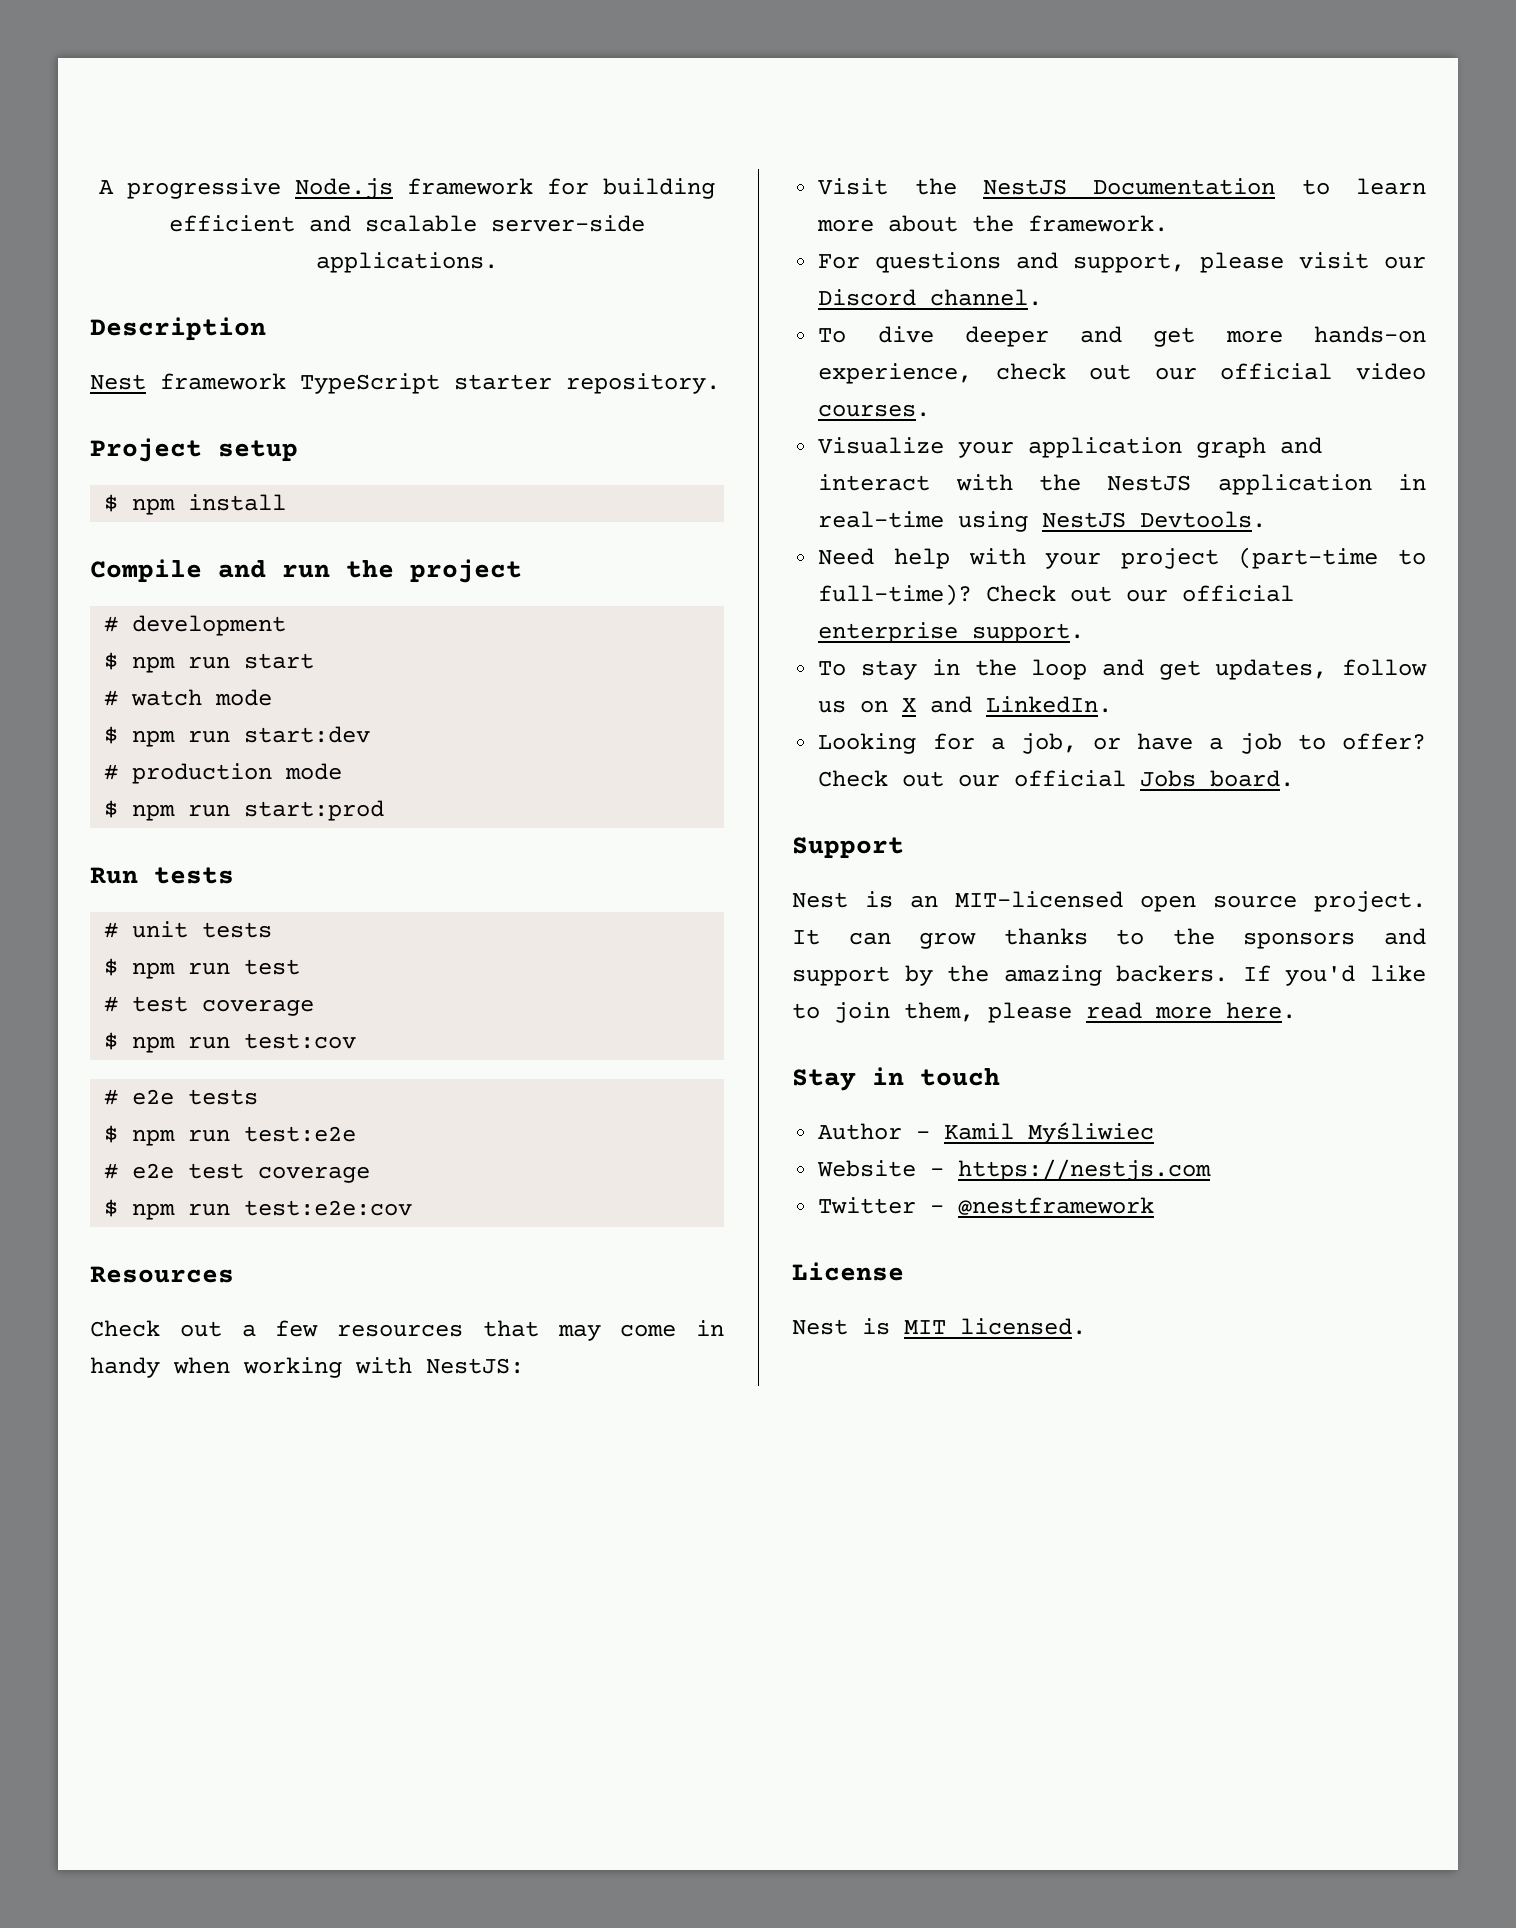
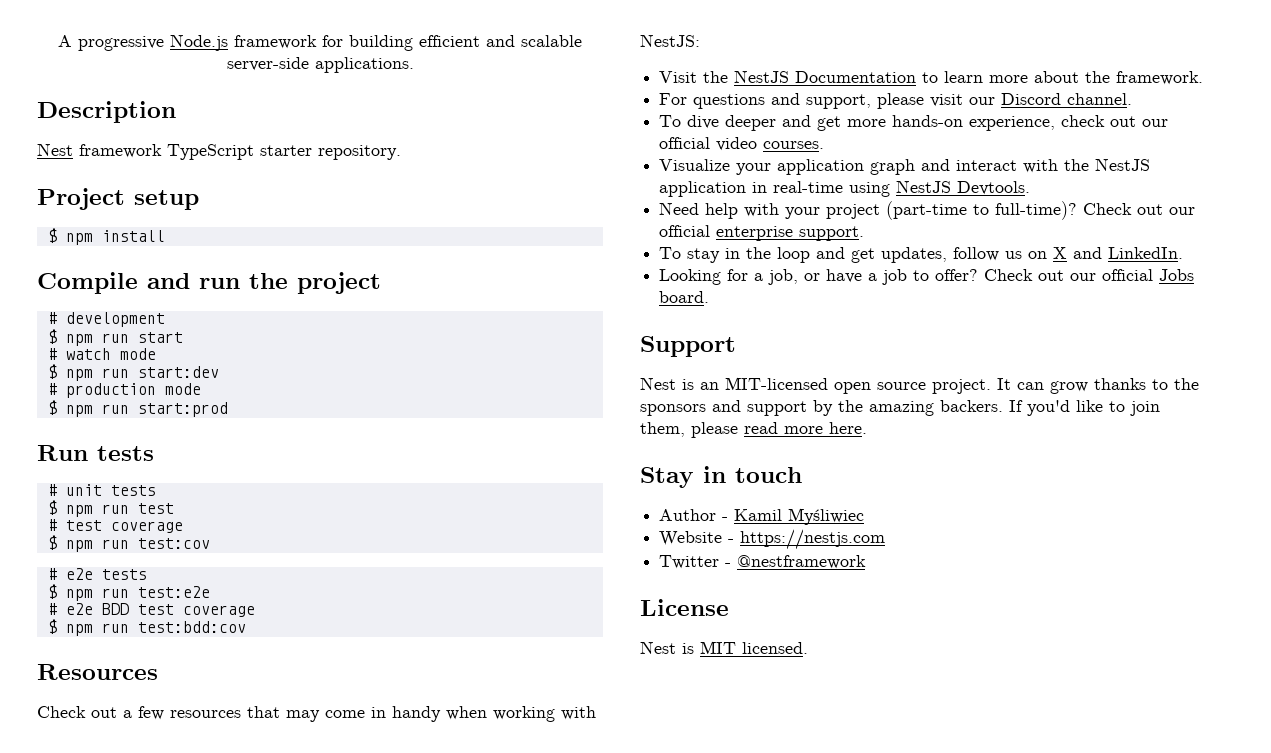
- # e2e test coverage
- $ npm run test:e2e:cov
+ # e2e BDD test coverage
+ $ npm run test:bdd:cov

